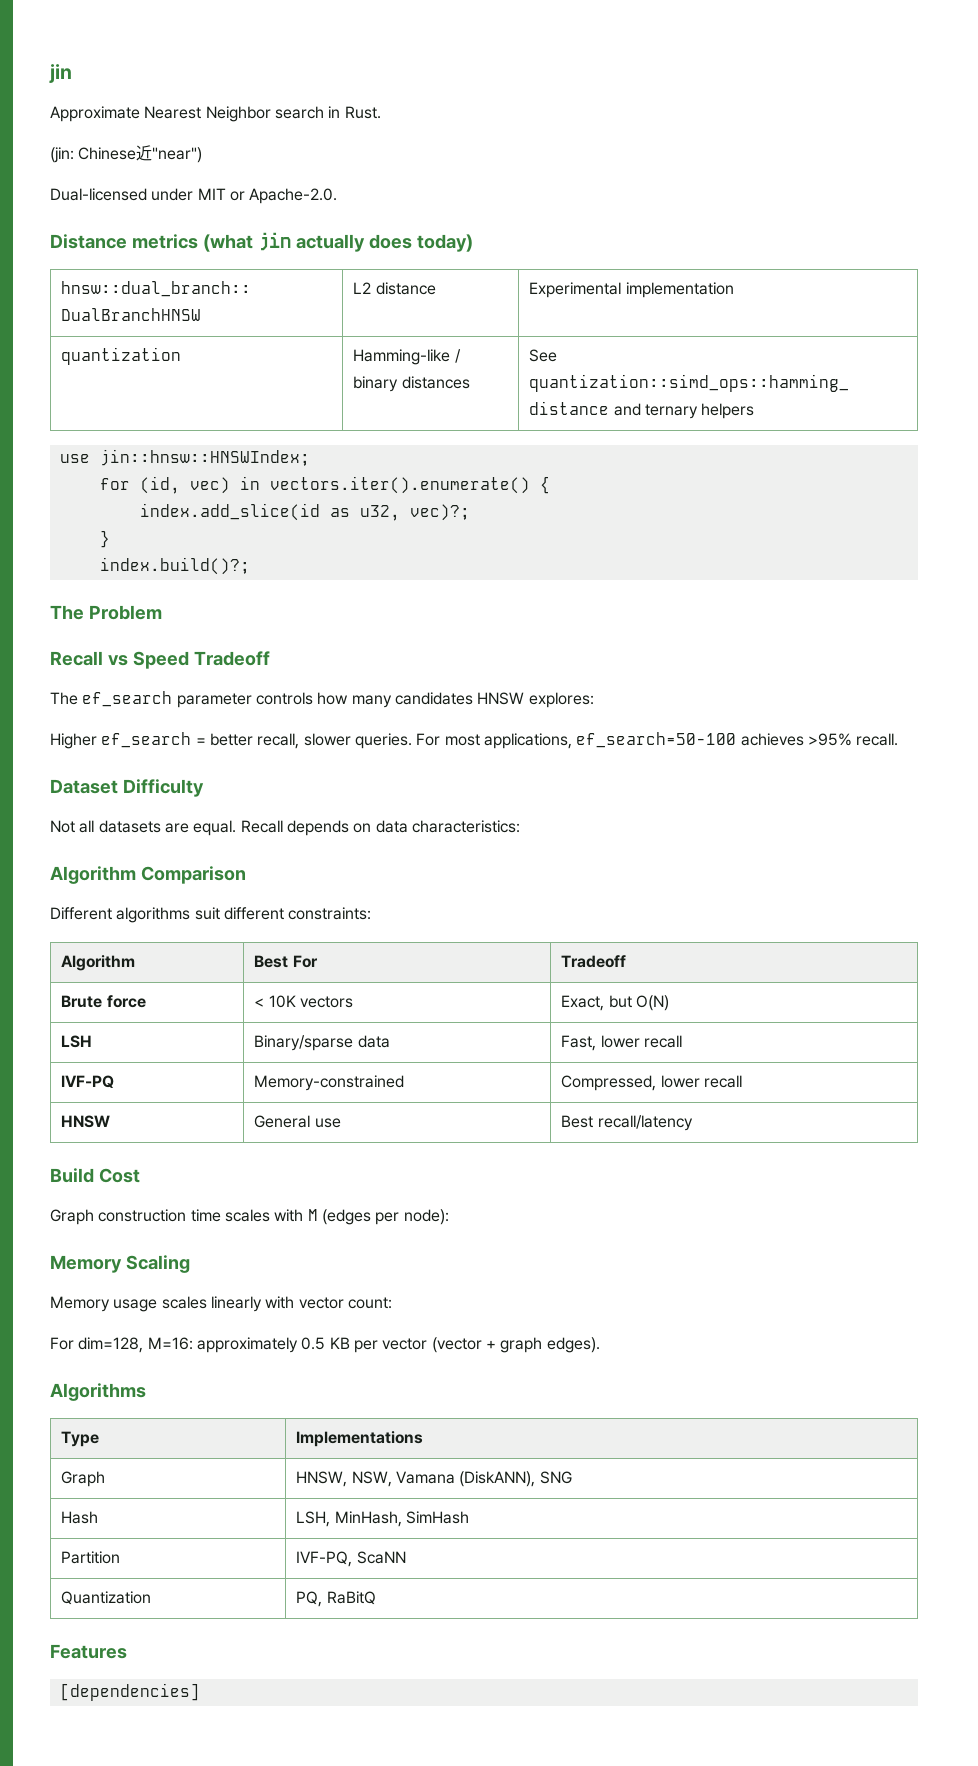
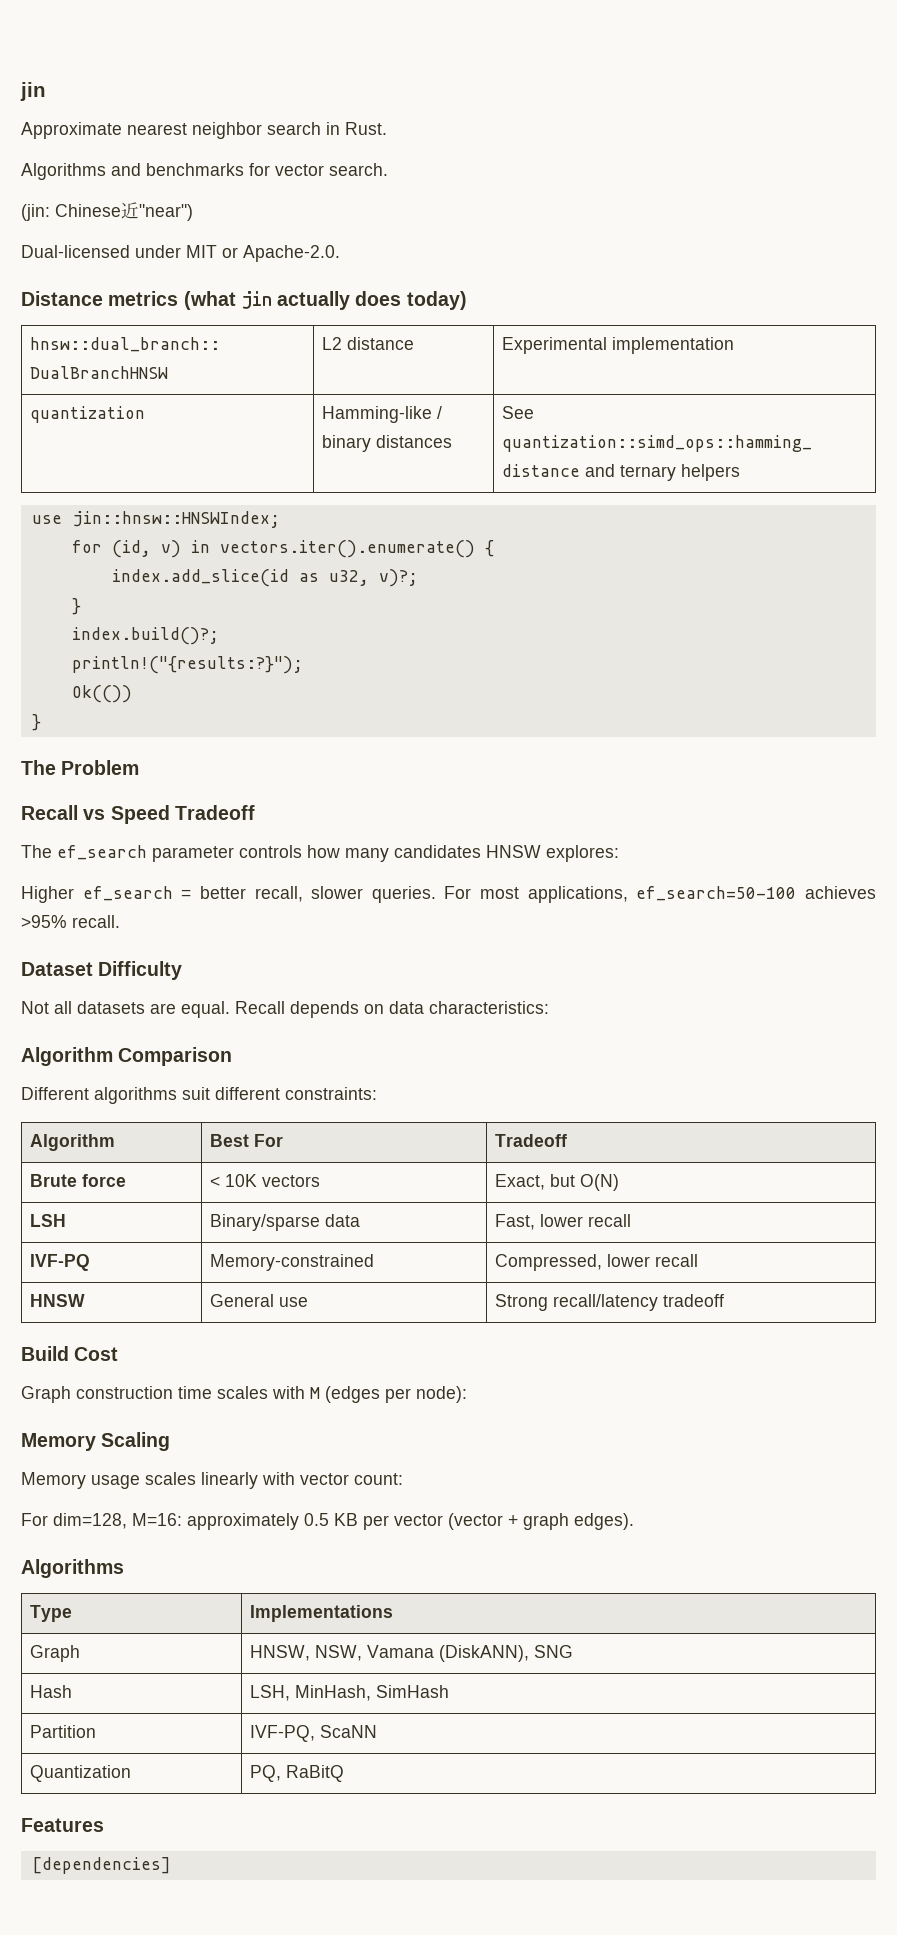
- Approximate Nearest Neighbor search in Rust.
+ Approximate nearest neighbor search in Rust.
+ Algorithms and benchmarks for vector search.
- for (id, vec) in vectors.iter().enumerate() {
+ for (id, v) in vectors.iter().enumerate() {
- index.add_slice(id as u32, vec)?;
+ index.add_slice(id as u32, v)?;
+ println!("{results:?}");
+ Ok(())
+ }
- HNSW | General use | Best recall/latency
+ HNSW | General use | Strong recall/latency tradeoff

